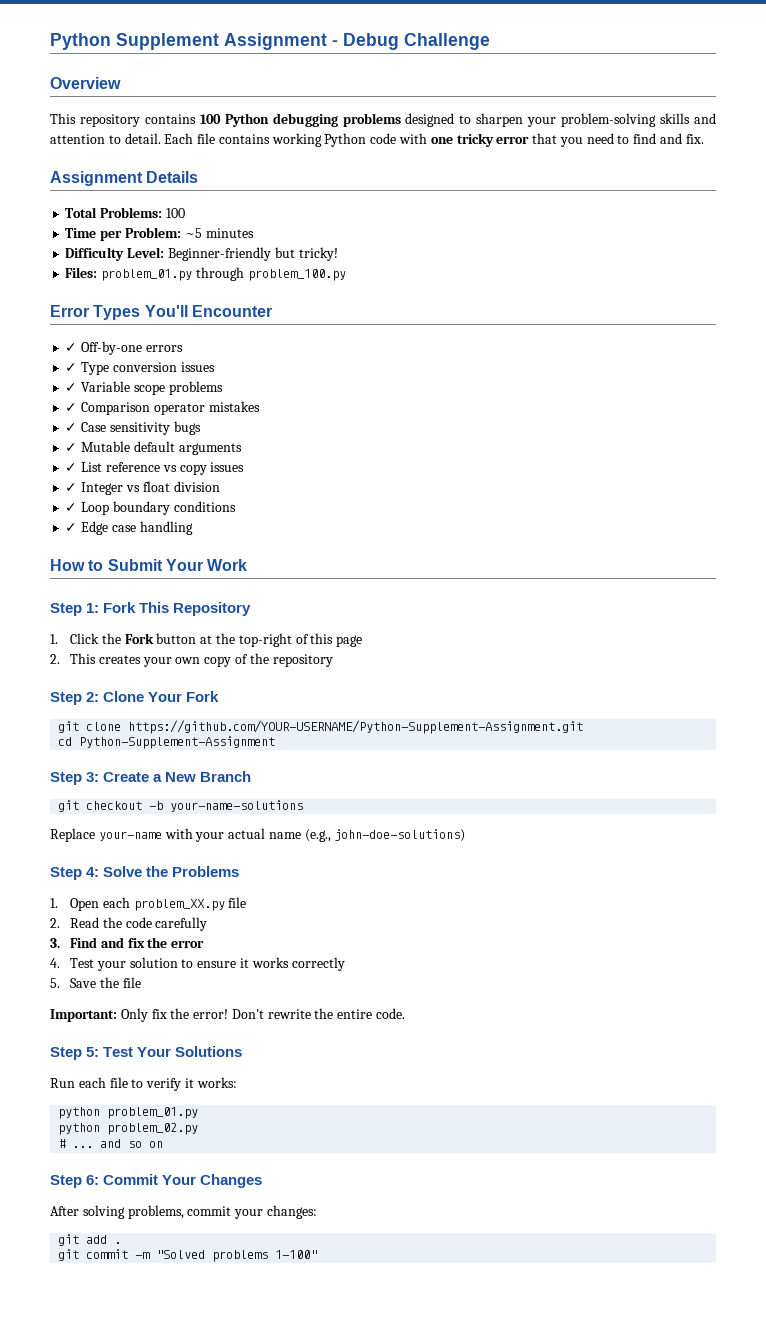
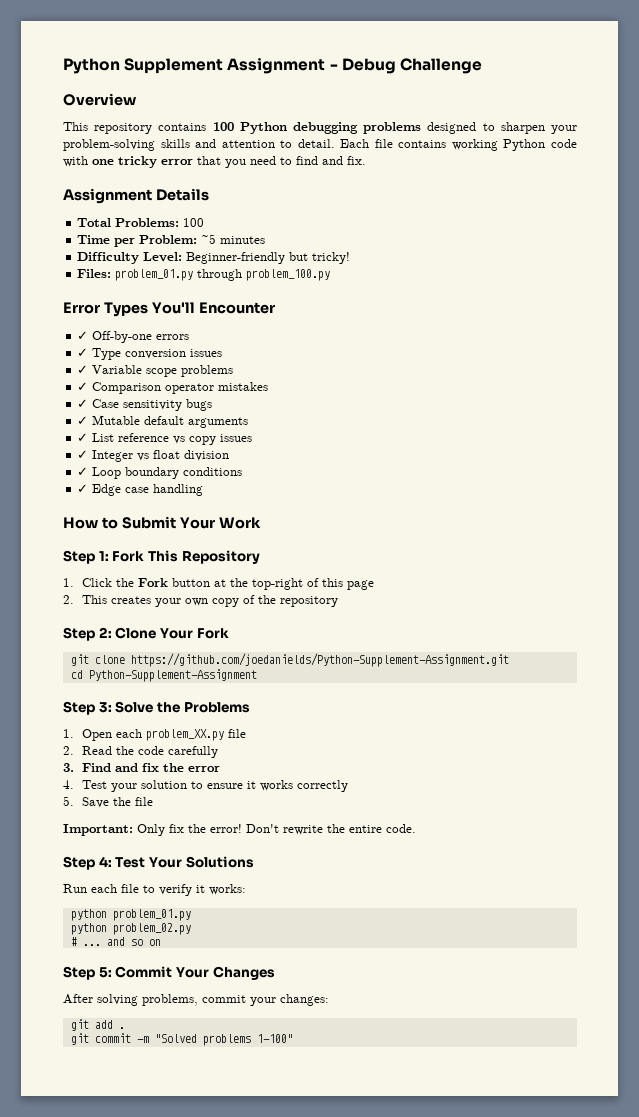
- git clone https://github.com/YOUR-USERNAME/Python-Supplement-Assignment.git
+ git clone https://github.com/joedanields/Python-Supplement-Assignment.git
- Step 3: Create a New Branch
- git checkout -b your-name-solutions
- Replace your-name with your actual name (e.g., john-doe-solutions)
- Step 4: Solve the Problems
+ Step 3: Solve the Problems
- Step 5: Test Your Solutions
+ Step 4: Test Your Solutions
- Step 6: Commit Your Changes
+ Step 5: Commit Your Changes

